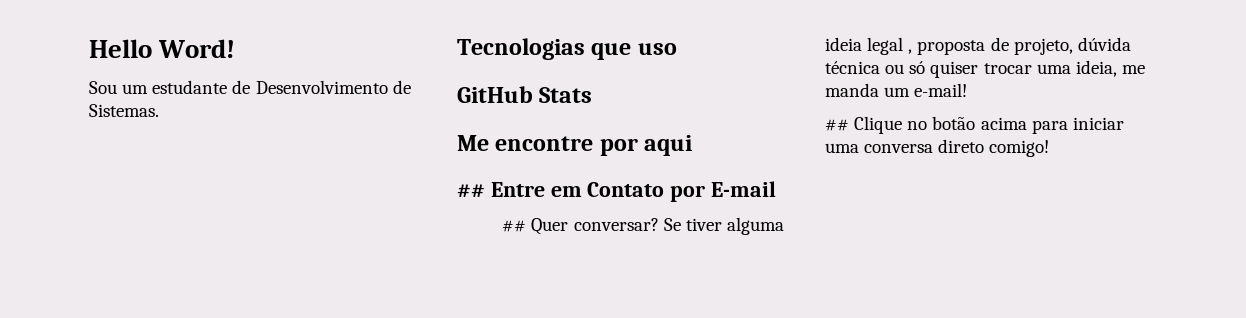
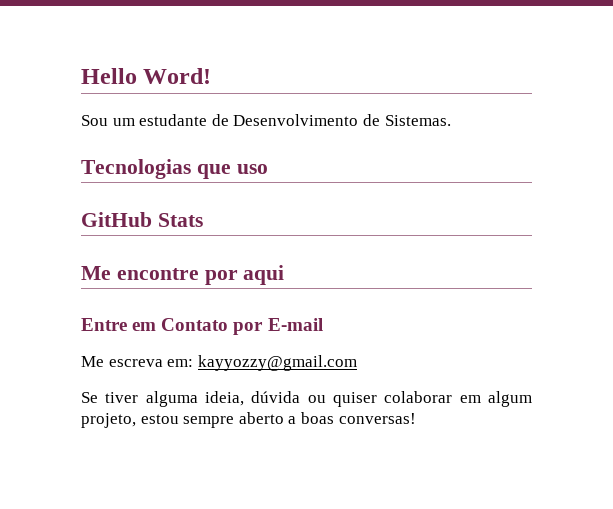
- ## Entre em Contato por E-mail
+ Entre em Contato por E-mail
- ## Quer conversar? Se tiver alguma ideia legal , proposta de projeto, dúvida técnica ou só quiser trocar uma ideia, me manda um e-mail!
- ## Clique no botão acima para iniciar uma conversa direto comigo!
+ Me escreva em: kayyozzy@gmail.com
+ Se tiver alguma ideia, dúvida ou quiser colaborar em algum projeto, estou sempre aberto a boas conversas!

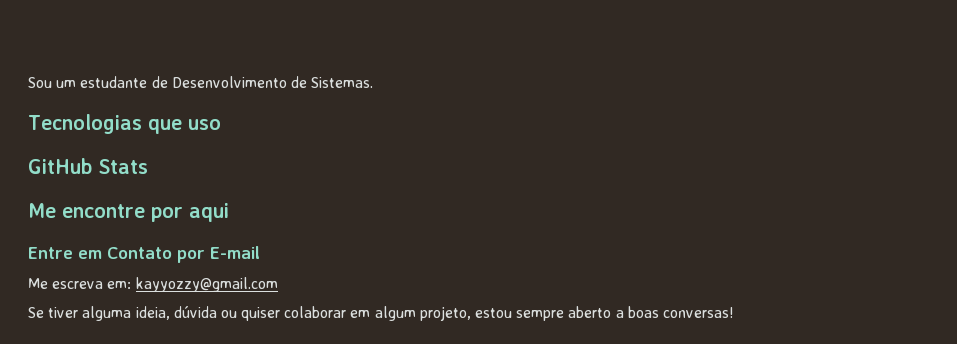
- Hello Word!

